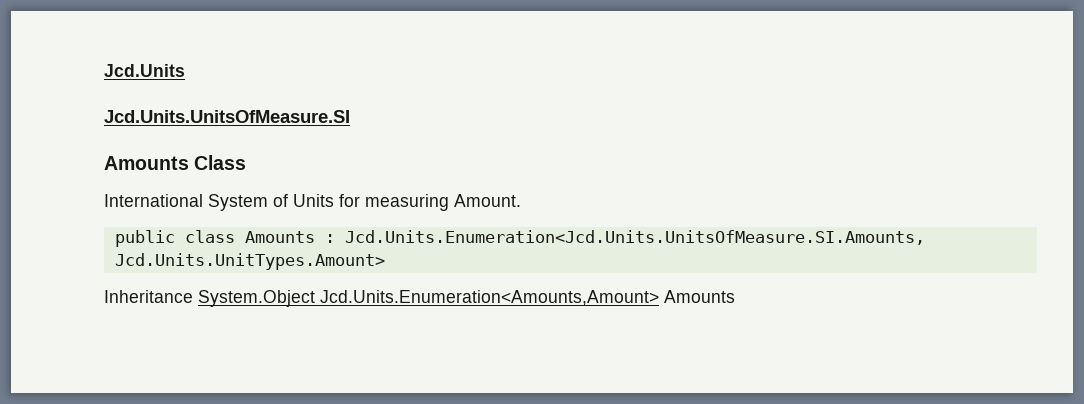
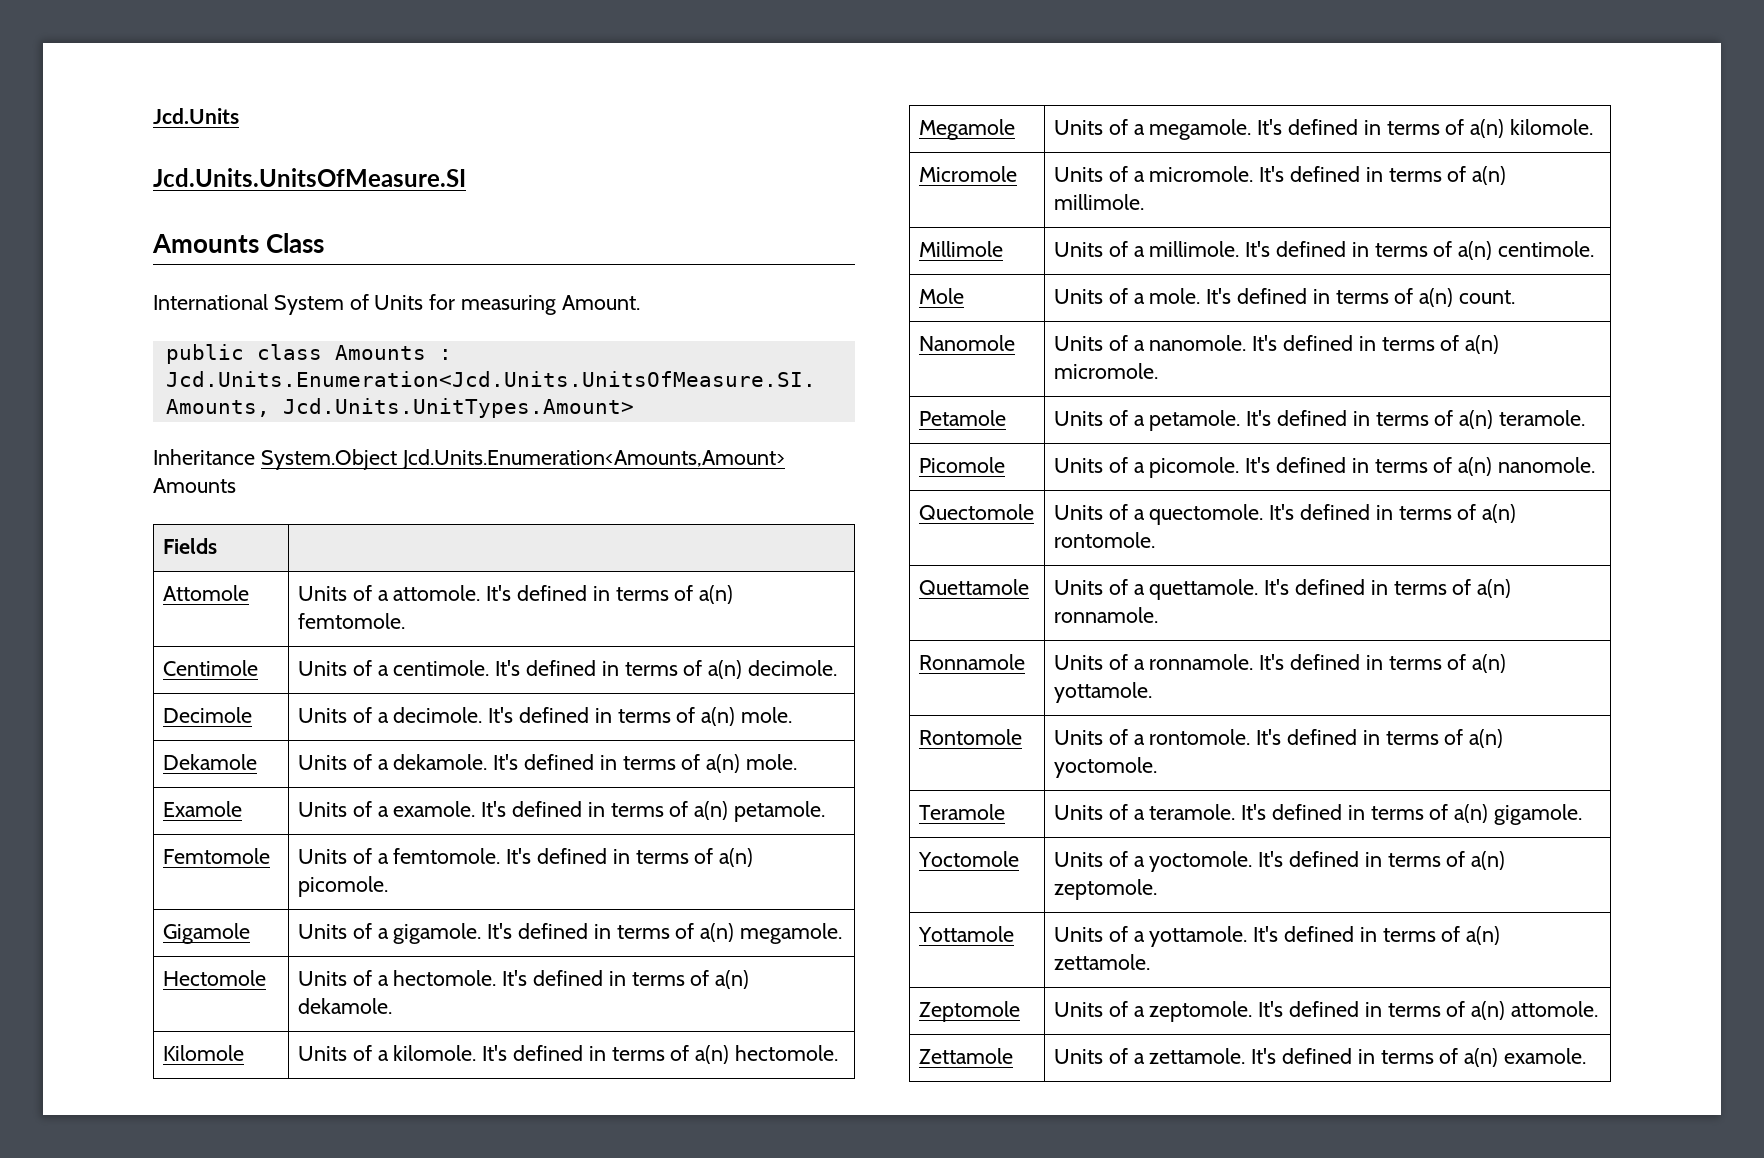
+ Fields |
+ Attomole | Units of a attomole. It's defined in terms of a(n) femtomole.
+ Centimole | Units of a centimole. It's defined in terms of a(n) decimole.
+ Decimole | Units of a decimole. It's defined in terms of a(n) mole.
+ Dekamole | Units of a dekamole. It's defined in terms of a(n) mole.
+ Examole | Units of a examole. It's defined in terms of a(n) petamole.
+ Femtomole | Units of a femtomole. It's defined in terms of a(n) picomole.
+ Gigamole | Units of a gigamole. It's defined in terms of a(n) megamole.
+ Hectomole | Units of a hectomole. It's defined in terms of a(n) dekamole.
+ Kilomole | Units of a kilomole. It's defined in terms of a(n) hectomole.
+ Megamole | Units of a megamole. It's defined in terms of a(n) kilomole.
+ Micromole | Units of a micromole. It's defined in terms of a(n) millimole.
+ Millimole | Units of a millimole. It's defined in terms of a(n) centimole.
+ Mole | Units of a mole. It's defined in terms of a(n) count.
+ Nanomole | Units of a nanomole. It's defined in terms of a(n) micromole.
+ Petamole | Units of a petamole. It's defined in terms of a(n) teramole.
+ Picomole | Units of a picomole. It's defined in terms of a(n) nanomole.
+ Quectomole | Units of a quectomole. It's defined in terms of a(n) rontomole.
+ Quettamole | Units of a quettamole. It's defined in terms of a(n) ronnamole.
+ Ronnamole | Units of a ronnamole. It's defined in terms of a(n) yottamole.
+ Rontomole | Units of a rontomole. It's defined in terms of a(n) yoctomole.
+ Teramole | Units of a teramole. It's defined in terms of a(n) gigamole.
+ Yoctomole | Units of a yoctomole. It's defined in terms of a(n) zeptomole.
+ Yottamole | Units of a yottamole. It's defined in terms of a(n) zettamole.
+ Zeptomole | Units of a zeptomole. It's defined in terms of a(n) attomole.
+ Zettamole | Units of a zettamole. It's defined in terms of a(n) examole.

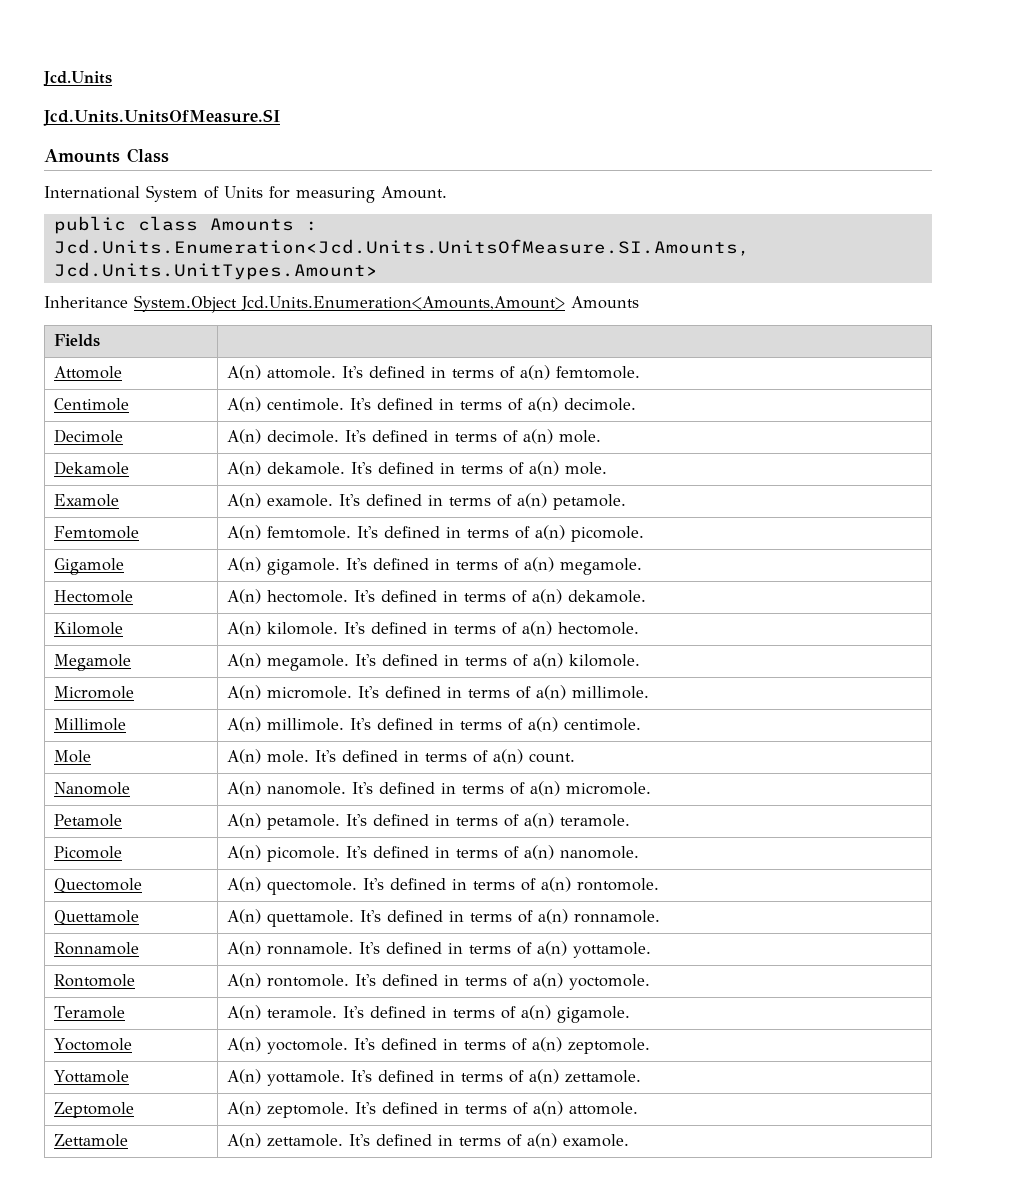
- Attomole | Units of a attomole. It's defined in terms of a(n) femtomole.
+ Attomole | A(n) attomole. It's defined in terms of a(n) femtomole.
- Centimole | Units of a centimole. It's defined in terms of a(n) decimole.
+ Centimole | A(n) centimole. It's defined in terms of a(n) decimole.
- Decimole | Units of a decimole. It's defined in terms of a(n) mole.
+ Decimole | A(n) decimole. It's defined in terms of a(n) mole.
- Dekamole | Units of a dekamole. It's defined in terms of a(n) mole.
+ Dekamole | A(n) dekamole. It's defined in terms of a(n) mole.
- Examole | Units of a examole. It's defined in terms of a(n) petamole.
+ Examole | A(n) examole. It's defined in terms of a(n) petamole.
- Femtomole | Units of a femtomole. It's defined in terms of a(n) picomole.
+ Femtomole | A(n) femtomole. It's defined in terms of a(n) picomole.
- Gigamole | Units of a gigamole. It's defined in terms of a(n) megamole.
+ Gigamole | A(n) gigamole. It's defined in terms of a(n) megamole.
- Hectomole | Units of a hectomole. It's defined in terms of a(n) dekamole.
+ Hectomole | A(n) hectomole. It's defined in terms of a(n) dekamole.
- Kilomole | Units of a kilomole. It's defined in terms of a(n) hectomole.
+ Kilomole | A(n) kilomole. It's defined in terms of a(n) hectomole.
- Megamole | Units of a megamole. It's defined in terms of a(n) kilomole.
+ Megamole | A(n) megamole. It's defined in terms of a(n) kilomole.
- Micromole | Units of a micromole. It's defined in terms of a(n) millimole.
+ Micromole | A(n) micromole. It's defined in terms of a(n) millimole.
- Millimole | Units of a millimole. It's defined in terms of a(n) centimole.
+ Millimole | A(n) millimole. It's defined in terms of a(n) centimole.
- Mole | Units of a mole. It's defined in terms of a(n) count.
+ Mole | A(n) mole. It's defined in terms of a(n) count.
- Nanomole | Units of a nanomole. It's defined in terms of a(n) micromole.
+ Nanomole | A(n) nanomole. It's defined in terms of a(n) micromole.
- Petamole | Units of a petamole. It's defined in terms of a(n) teramole.
+ Petamole | A(n) petamole. It's defined in terms of a(n) teramole.
- Picomole | Units of a picomole. It's defined in terms of a(n) nanomole.
+ Picomole | A(n) picomole. It's defined in terms of a(n) nanomole.
- Quectomole | Units of a quectomole. It's defined in terms of a(n) rontomole.
+ Quectomole | A(n) quectomole. It's defined in terms of a(n) rontomole.
- Quettamole | Units of a quettamole. It's defined in terms of a(n) ronnamole.
+ Quettamole | A(n) quettamole. It's defined in terms of a(n) ronnamole.
- Ronnamole | Units of a ronnamole. It's defined in terms of a(n) yottamole.
+ Ronnamole | A(n) ronnamole. It's defined in terms of a(n) yottamole.
- Rontomole | Units of a rontomole. It's defined in terms of a(n) yoctomole.
+ Rontomole | A(n) rontomole. It's defined in terms of a(n) yoctomole.
- Teramole | Units of a teramole. It's defined in terms of a(n) gigamole.
+ Teramole | A(n) teramole. It's defined in terms of a(n) gigamole.
- Yoctomole | Units of a yoctomole. It's defined in terms of a(n) zeptomole.
+ Yoctomole | A(n) yoctomole. It's defined in terms of a(n) zeptomole.
- Yottamole | Units of a yottamole. It's defined in terms of a(n) zettamole.
+ Yottamole | A(n) yottamole. It's defined in terms of a(n) zettamole.
- Zeptomole | Units of a zeptomole. It's defined in terms of a(n) attomole.
+ Zeptomole | A(n) zeptomole. It's defined in terms of a(n) attomole.
- Zettamole | Units of a zettamole. It's defined in terms of a(n) examole.
+ Zettamole | A(n) zettamole. It's defined in terms of a(n) examole.

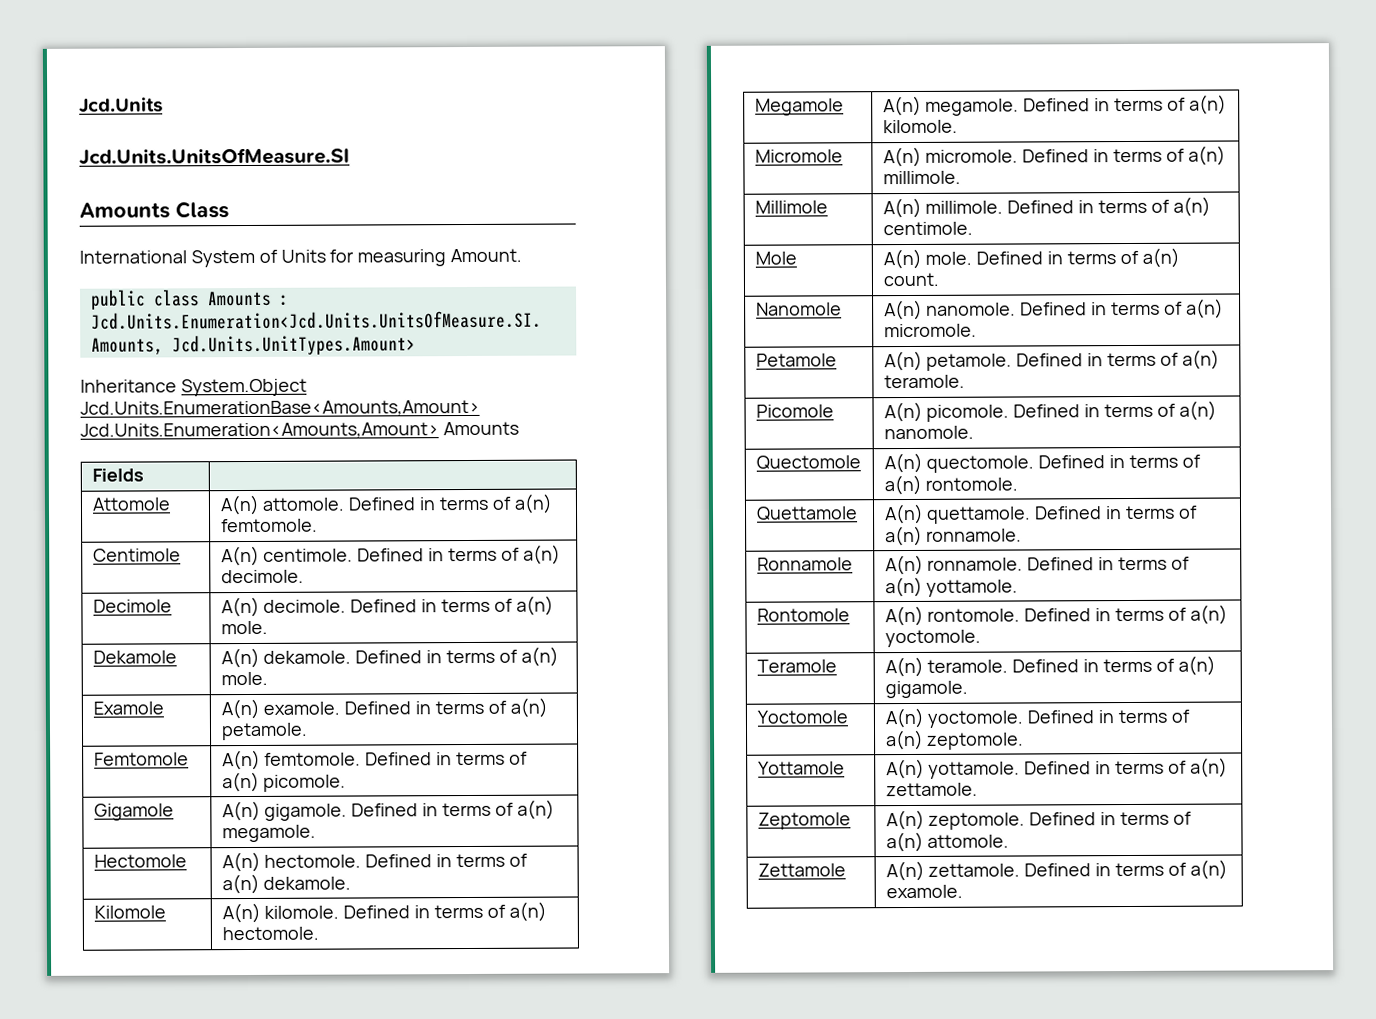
- Inheritance System.Object Jcd.Units.Enumeration<Amounts,Amount> Amounts
+ Inheritance System.Object Jcd.Units.EnumerationBase<Amounts,Amount> Jcd.Units.Enumeration<Amounts,Amount> Amounts
- Attomole | A(n) attomole. It's defined in terms of a(n) femtomole.
+ Attomole | A(n) attomole. Defined in terms of a(n) femtomole.
- Centimole | A(n) centimole. It's defined in terms of a(n) decimole.
+ Centimole | A(n) centimole. Defined in terms of a(n) decimole.
- Decimole | A(n) decimole. It's defined in terms of a(n) mole.
+ Decimole | A(n) decimole. Defined in terms of a(n) mole.
- Dekamole | A(n) dekamole. It's defined in terms of a(n) mole.
+ Dekamole | A(n) dekamole. Defined in terms of a(n) mole.
- Examole | A(n) examole. It's defined in terms of a(n) petamole.
+ Examole | A(n) examole. Defined in terms of a(n) petamole.
- Femtomole | A(n) femtomole. It's defined in terms of a(n) picomole.
+ Femtomole | A(n) femtomole. Defined in terms of a(n) picomole.
- Gigamole | A(n) gigamole. It's defined in terms of a(n) megamole.
+ Gigamole | A(n) gigamole. Defined in terms of a(n) megamole.
- Hectomole | A(n) hectomole. It's defined in terms of a(n) dekamole.
+ Hectomole | A(n) hectomole. Defined in terms of a(n) dekamole.
- Kilomole | A(n) kilomole. It's defined in terms of a(n) hectomole.
+ Kilomole | A(n) kilomole. Defined in terms of a(n) hectomole.
- Megamole | A(n) megamole. It's defined in terms of a(n) kilomole.
+ Megamole | A(n) megamole. Defined in terms of a(n) kilomole.
- Micromole | A(n) micromole. It's defined in terms of a(n) millimole.
+ Micromole | A(n) micromole. Defined in terms of a(n) millimole.
- Millimole | A(n) millimole. It's defined in terms of a(n) centimole.
+ Millimole | A(n) millimole. Defined in terms of a(n) centimole.
- Mole | A(n) mole. It's defined in terms of a(n) count.
+ Mole | A(n) mole. Defined in terms of a(n) count.
- Nanomole | A(n) nanomole. It's defined in terms of a(n) micromole.
+ Nanomole | A(n) nanomole. Defined in terms of a(n) micromole.
- Petamole | A(n) petamole. It's defined in terms of a(n) teramole.
+ Petamole | A(n) petamole. Defined in terms of a(n) teramole.
- Picomole | A(n) picomole. It's defined in terms of a(n) nanomole.
+ Picomole | A(n) picomole. Defined in terms of a(n) nanomole.
- Quectomole | A(n) quectomole. It's defined in terms of a(n) rontomole.
+ Quectomole | A(n) quectomole. Defined in terms of a(n) rontomole.
- Quettamole | A(n) quettamole. It's defined in terms of a(n) ronnamole.
+ Quettamole | A(n) quettamole. Defined in terms of a(n) ronnamole.
- Ronnamole | A(n) ronnamole. It's defined in terms of a(n) yottamole.
+ Ronnamole | A(n) ronnamole. Defined in terms of a(n) yottamole.
- Rontomole | A(n) rontomole. It's defined in terms of a(n) yoctomole.
+ Rontomole | A(n) rontomole. Defined in terms of a(n) yoctomole.
- Teramole | A(n) teramole. It's defined in terms of a(n) gigamole.
+ Teramole | A(n) teramole. Defined in terms of a(n) gigamole.
- Yoctomole | A(n) yoctomole. It's defined in terms of a(n) zeptomole.
+ Yoctomole | A(n) yoctomole. Defined in terms of a(n) zeptomole.
- Yottamole | A(n) yottamole. It's defined in terms of a(n) zettamole.
+ Yottamole | A(n) yottamole. Defined in terms of a(n) zettamole.
- Zeptomole | A(n) zeptomole. It's defined in terms of a(n) attomole.
+ Zeptomole | A(n) zeptomole. Defined in terms of a(n) attomole.
- Zettamole | A(n) zettamole. It's defined in terms of a(n) examole.
+ Zettamole | A(n) zettamole. Defined in terms of a(n) examole.

